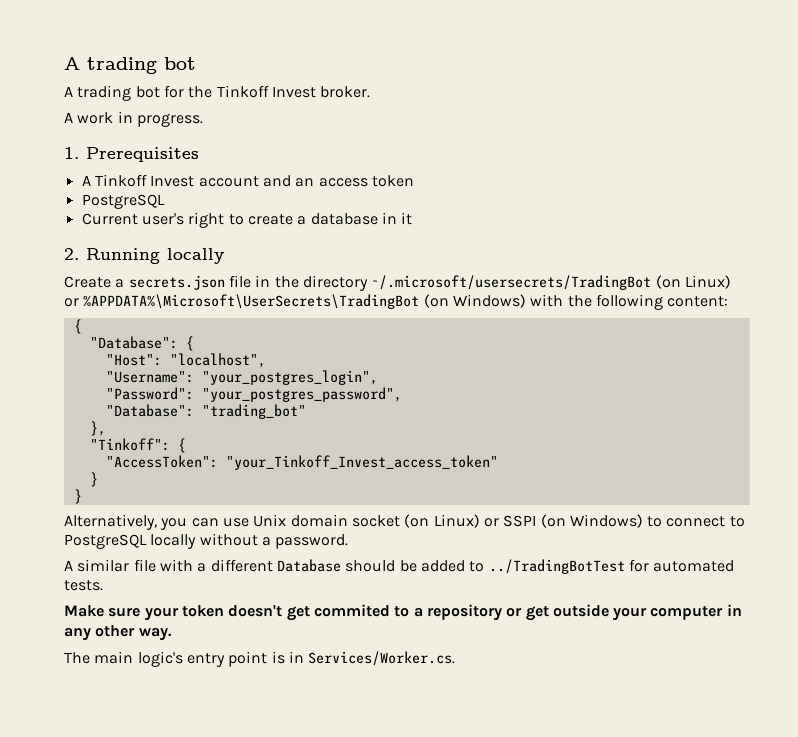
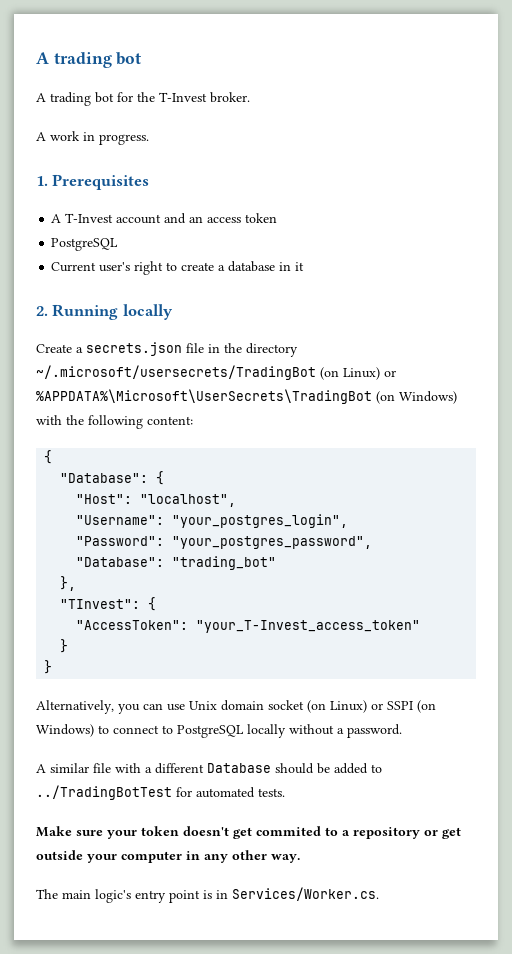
- A trading bot for the Tinkoff Invest broker.
+ A trading bot for the T-Invest broker.
- A Tinkoff Invest account and an access token
+ A T-Invest account and an access token
- "Tinkoff": {
+ "TInvest": {
- "AccessToken": "your_Tinkoff_Invest_access_token"
+ "AccessToken": "your_T-Invest_access_token"

